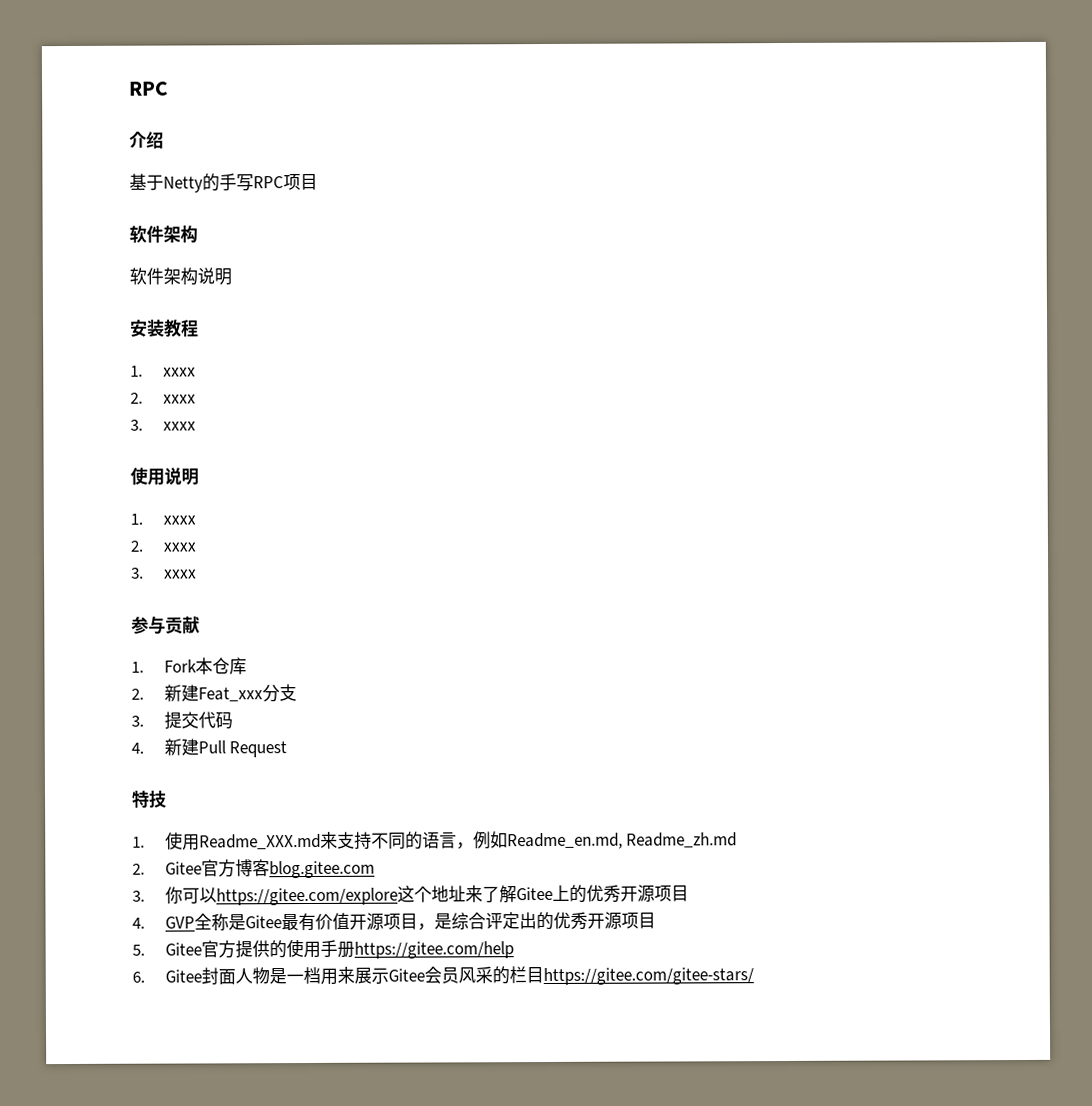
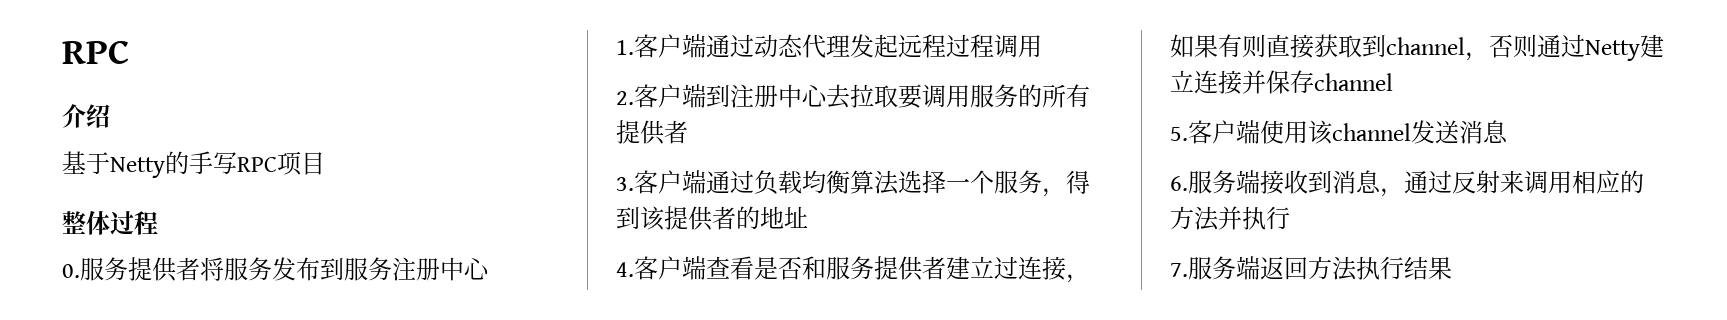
  基于Netty的手写RPC项目
- 软件架构
- 软件架构说明
- 安装教程
- 1. xxxx
- 2. xxxx
- 3. xxxx
- 使用说明
- 1. xxxx
- 2. xxxx
- 3. xxxx
- 参与贡献
- 1. Fork本仓库
- 2.新建Feat_xxx分支
- 3.提交代码
- 4.新建Pull Request
- 特技
- 1.使用Readme_XXX.md来支持不同的语言，例如Readme_en.md, Readme_zh.md
- 2. Gitee官方博客blog.gitee.com
- 3.你可以https://gitee.com/explore这个地址来了解Gitee上的优秀开源项目
- 4. GVP全称是Gitee最有价值开源项目，是综合评定出的优秀开源项目
- 5. Gitee官方提供的使用手册https://gitee.com/help
- 6. Gitee封面人物是一档用来展示Gitee会员风采的栏目https://gitee.com/gitee-stars/
+ 整体过程
+ 0.服务提供者将服务发布到服务注册中心
+ 1.客户端通过动态代理发起远程过程调用
+ 2.客户端到注册中心去拉取要调用服务的所有提供者
+ 3.客户端通过负载均衡算法选择一个服务，得到该提供者的地址
+ 4.客户端查看是否和服务提供者建立过连接，如果有则直接获取到channel，否则通过Netty建立连接并保存channel
+ 5.客户端使用该channel发送消息
+ 6.服务端接收到消息，通过反射来调用相应的方法并执行
+ 7.服务端返回方法执行结果

